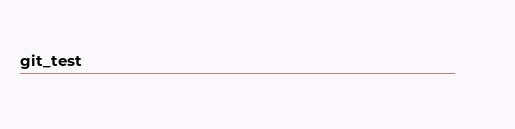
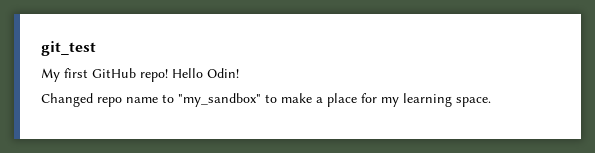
+ My first GitHub repo! Hello Odin!
+ Changed repo name to "my_sandbox" to make a place for my learning space.

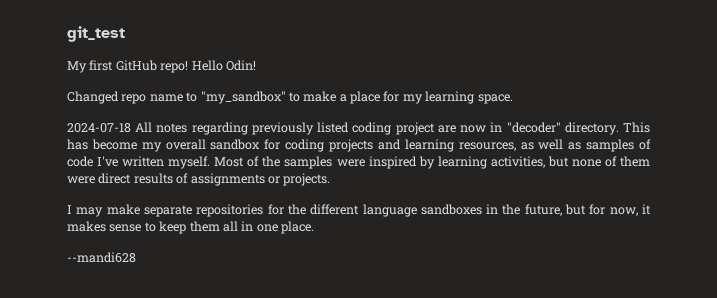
+ 2024-07-18 All notes regarding previously listed coding project are now in "decoder" directory. This has become my overall sandbox for coding projects and learning resources, as well as samples of code I've written myself. Most of the samples were inspired by learning activities, but none of them were direct results of assignments or projects.
+ I may make separate repositories for the different language sandboxes in the future, but for now, it makes sense to keep them all in one place.
+ --mandi628

